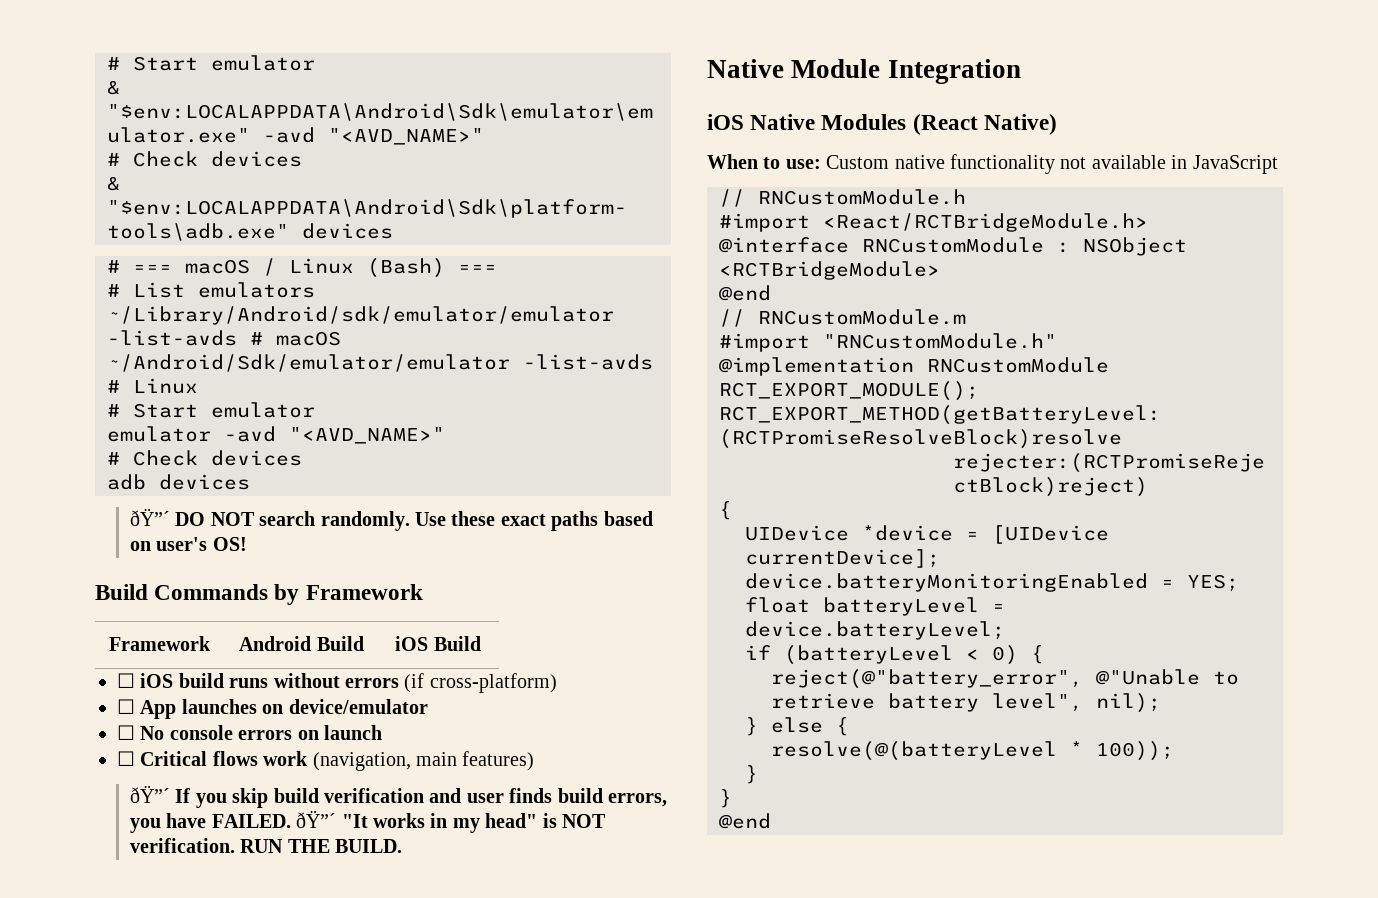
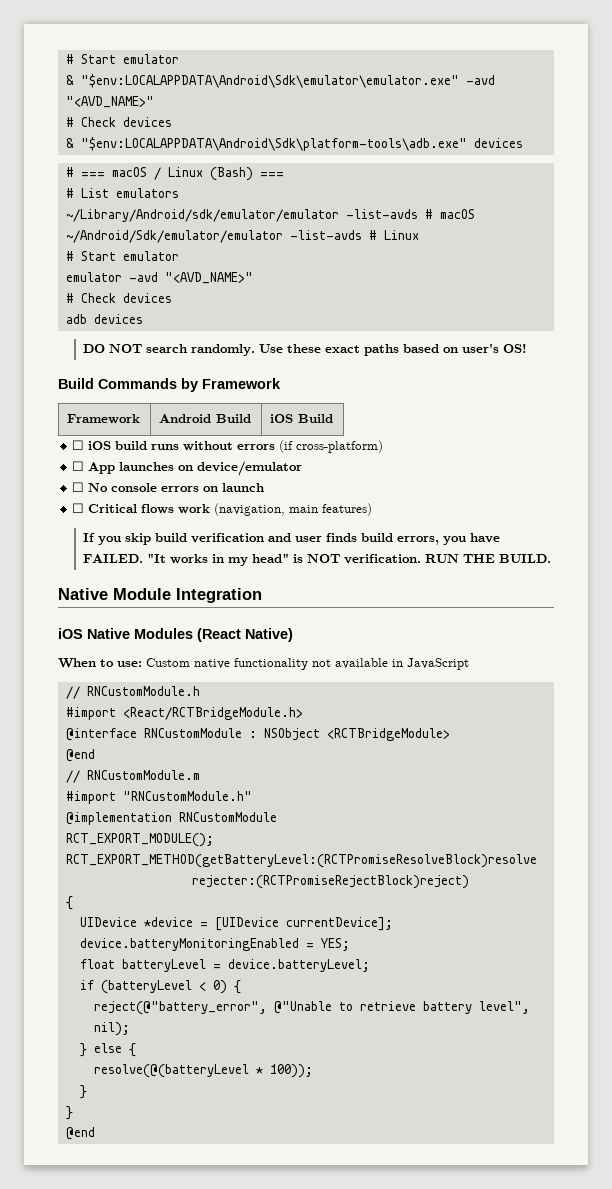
- ðŸ”´ DO NOT search randomly.
+ DO NOT search randomly.
- ðŸ”´ If you skip build verification and user finds build errors, you have FAILED. ðŸ”´ "It works in my head" is NOT verification.
+ If you skip build verification and user finds build errors, you have FAILED. "It works in my head" is NOT verification.

